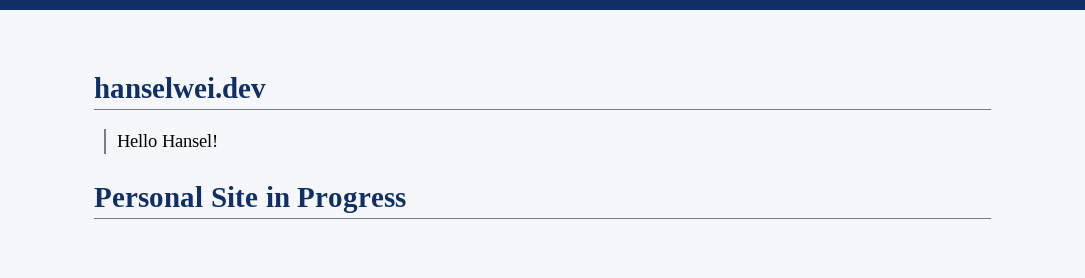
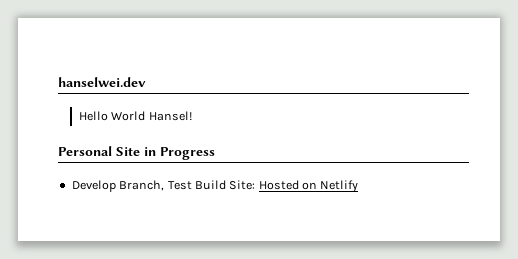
- Hello Hansel!
+ Hello World Hansel!
+ Develop Branch, Test Build Site: Hosted on Netlify

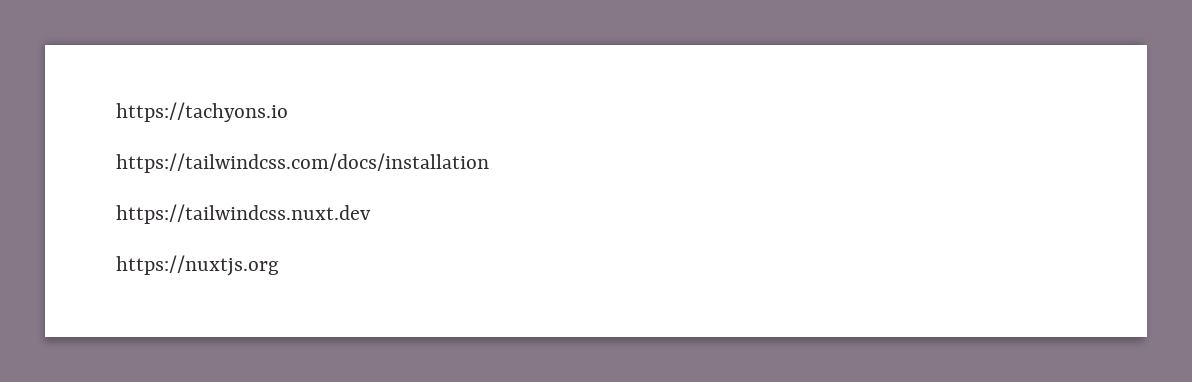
- hanselwei.dev
- Hello World Hansel!
- Personal Site in Progress
- Develop Branch, Test Build Site: Hosted on Netlify
+ https://tachyons.io
+ https://tailwindcss.com/docs/installation
+ https://tailwindcss.nuxt.dev
+ https://nuxtjs.org

